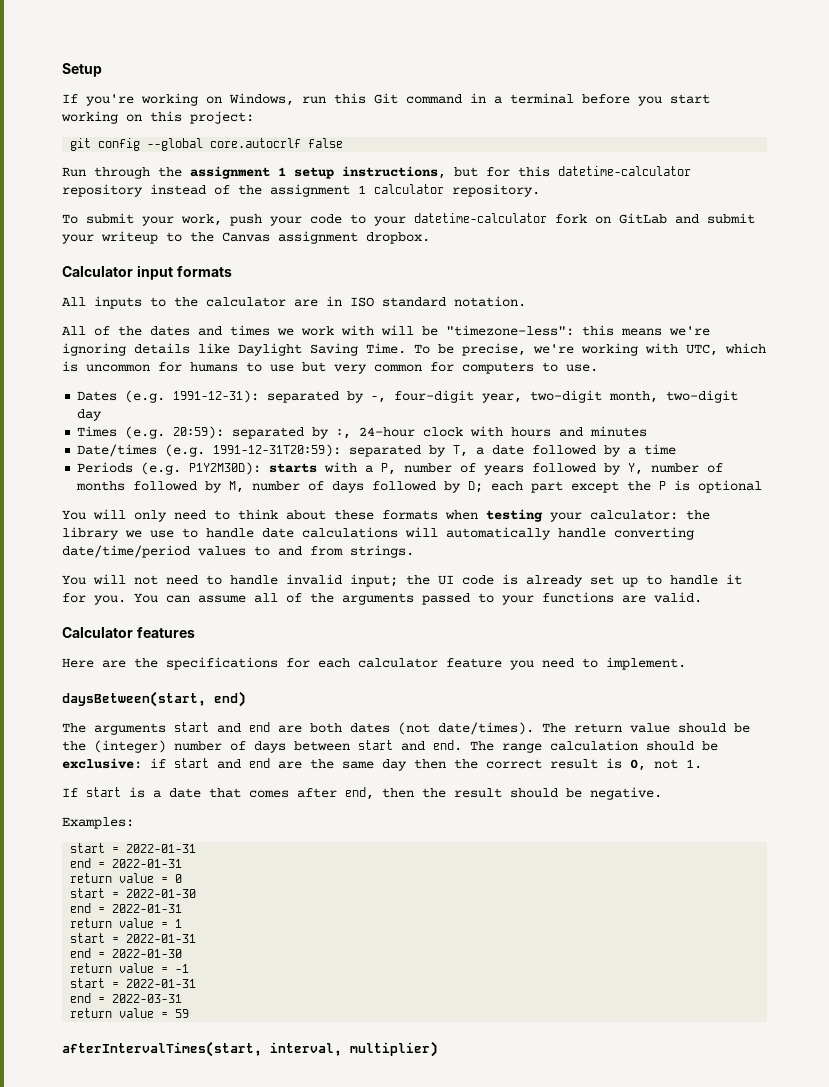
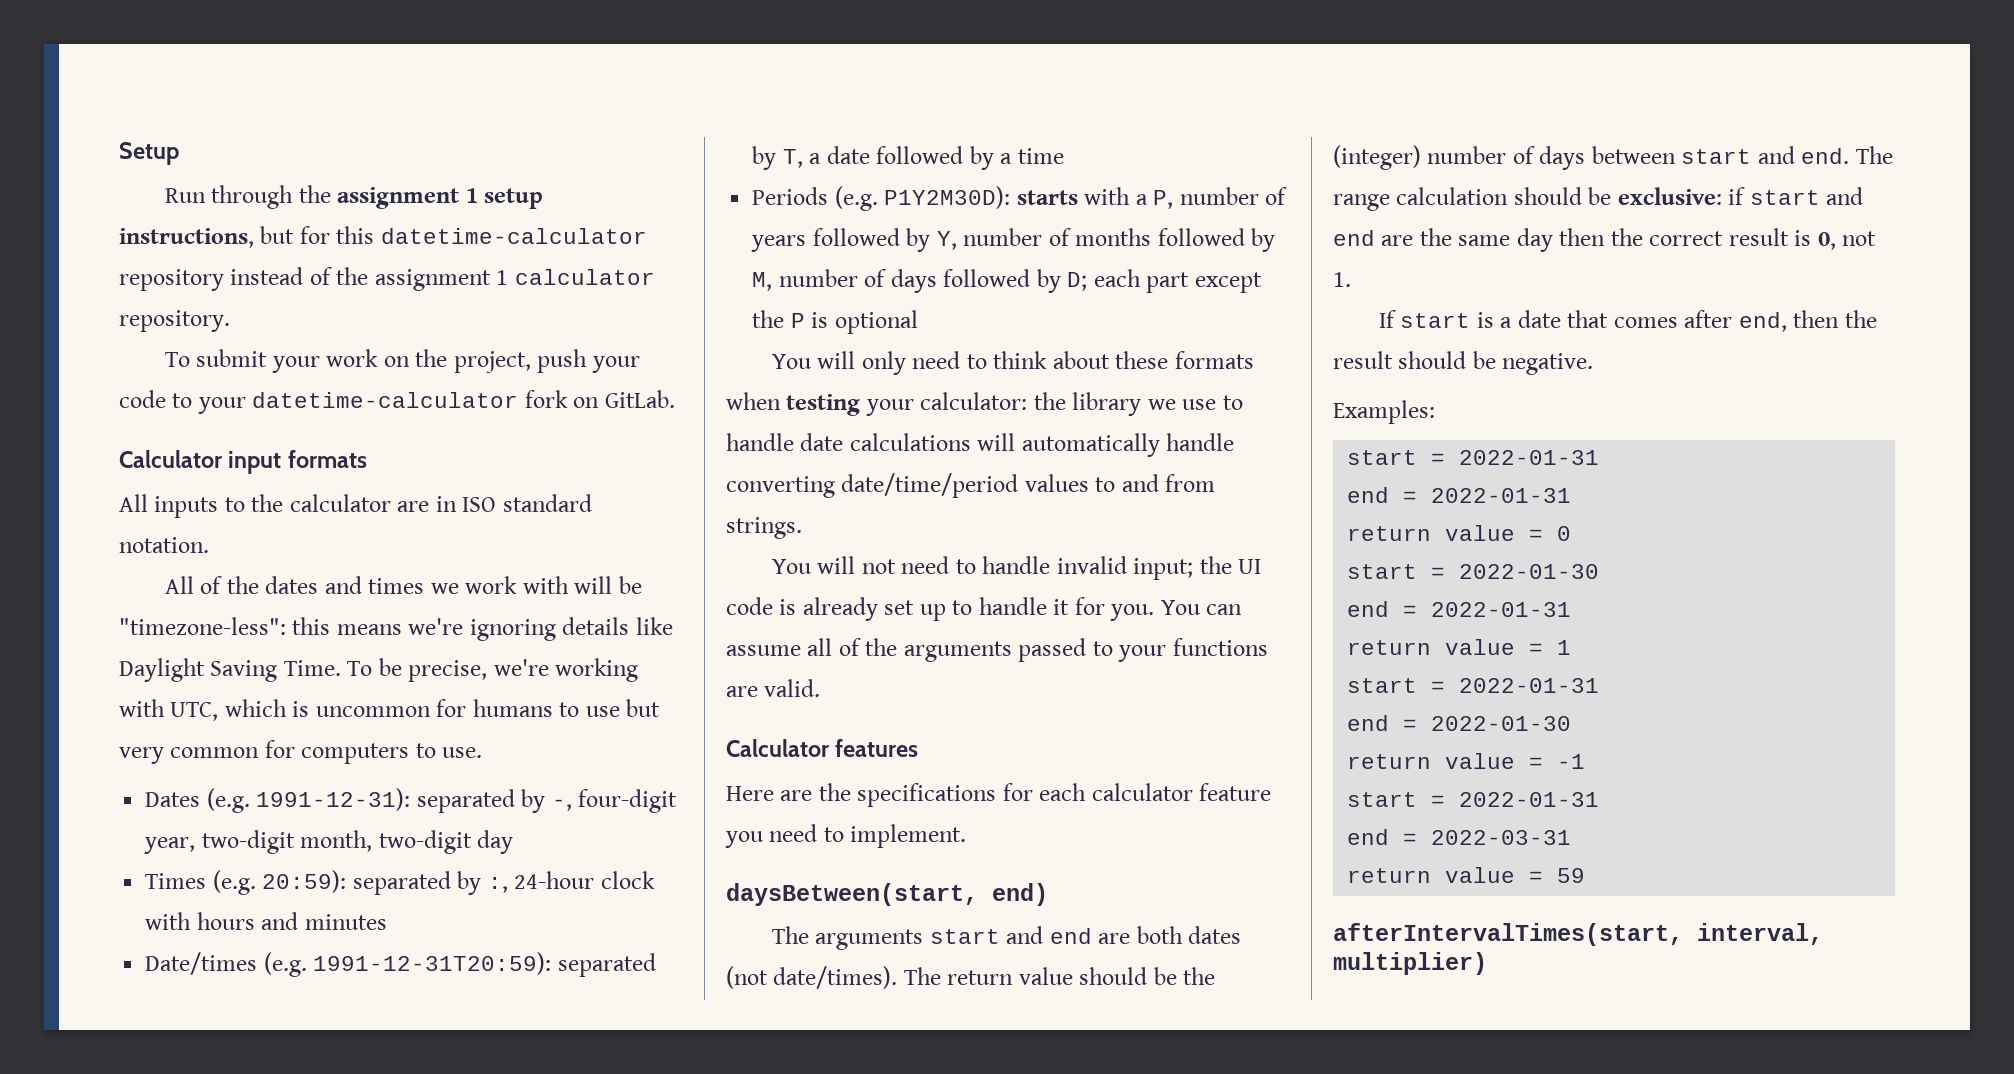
- If you're working on Windows, run this Git command in a terminal before you start working on this project:
- git config --global core.autocrlf false
- To submit your work, push your code to your datetime-calculator fork on GitLab and submit your writeup to the Canvas assignment dropbox.
+ To submit your work on the project, push your code to your datetime-calculator fork on GitLab.

